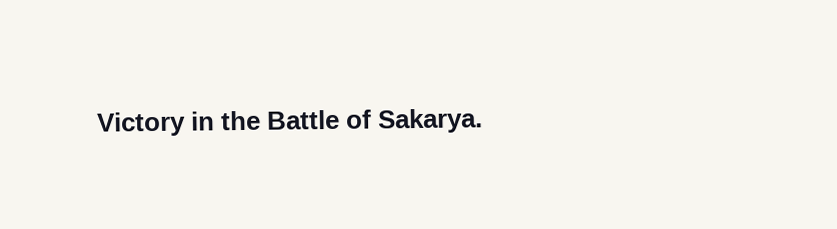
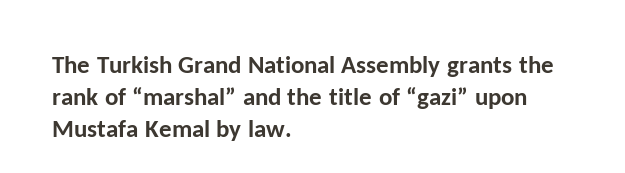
- Victory in the Battle of Sakarya.
+ The Turkish Grand National Assembly grants the rank of “marshal” and the title of “gazi” upon Mustafa Kemal by law.

